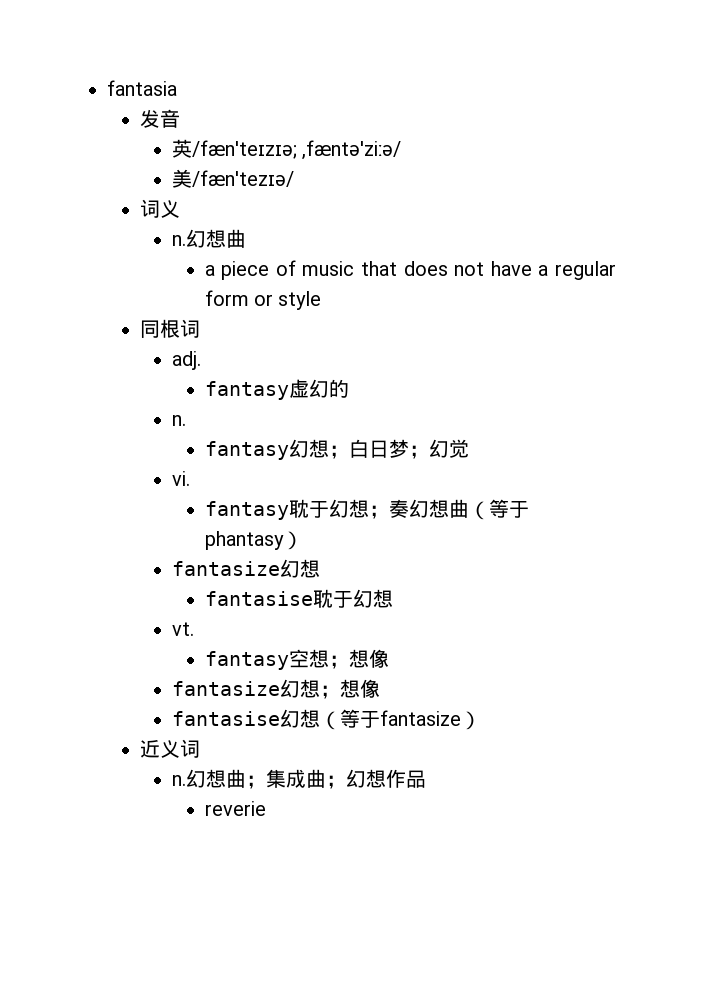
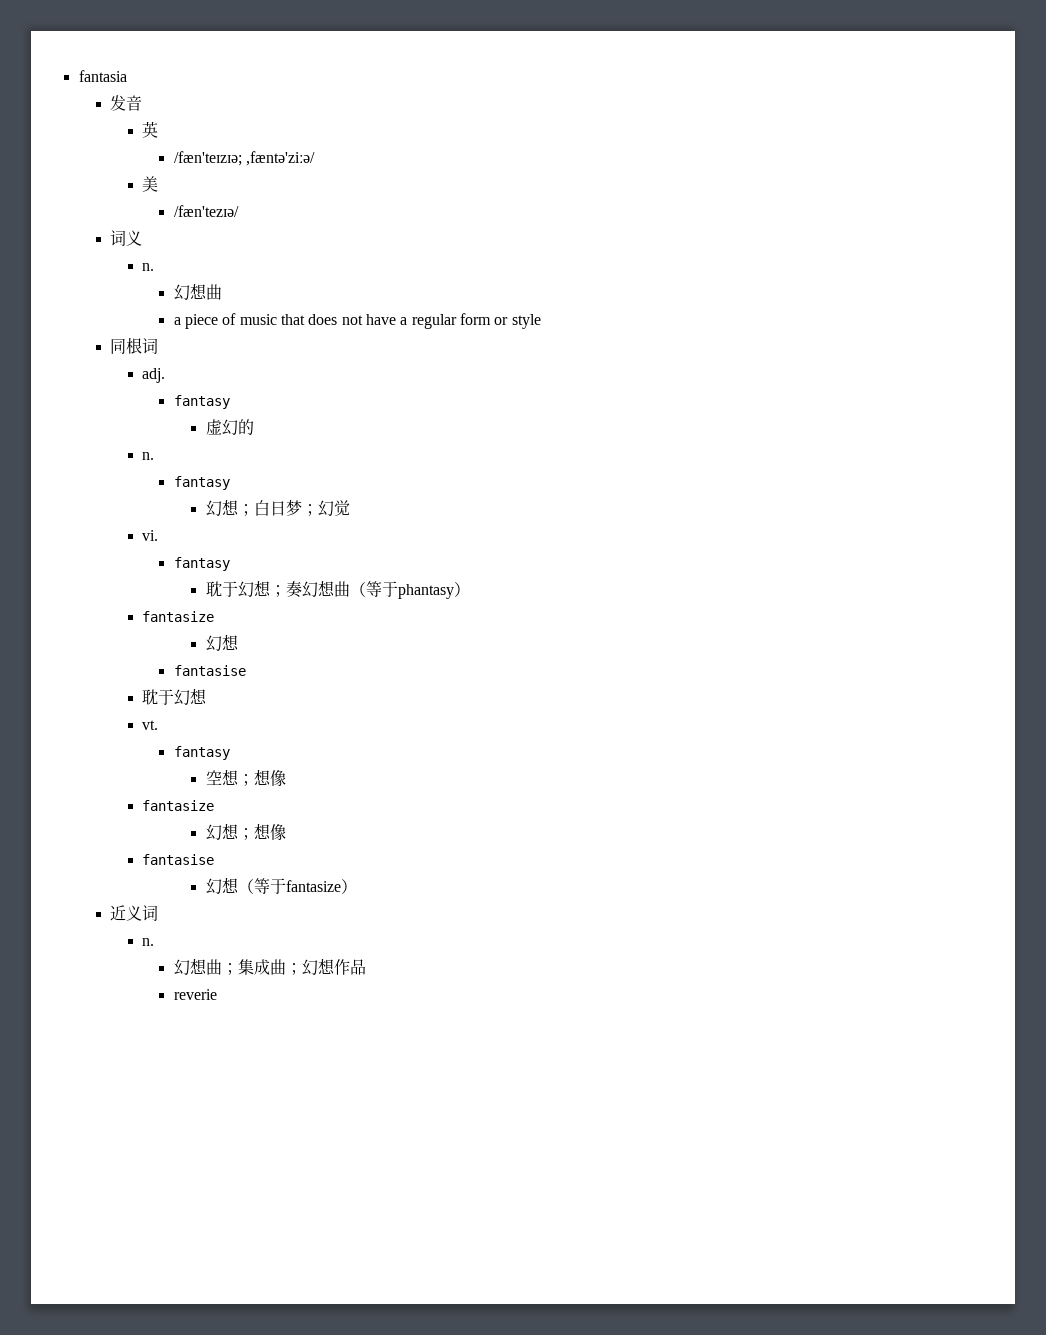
- 英/fæn'teɪzɪə; ,fæntə'ziːə/
+ 英
+ /fæn'teɪzɪə; ,fæntə'ziːə/
- 美/fæn'tezɪə/
+ 美
+ /fæn'tezɪə/
  词义
- n.幻想曲
+ n.
+ 幻想曲
  adj.
- fantasy虚幻的
+ fantasy
+ 虚幻的
  n.
- fantasy幻想；白日梦；幻觉
+ fantasy
+ 幻想；白日梦；幻觉
  vi.
- fantasy耽于幻想；奏幻想曲（等于phantasy）
- fantasize幻想
- fantasise耽于幻想
+ fantasy
+ 耽于幻想；奏幻想曲（等于phantasy）
+ fantasize
+ 幻想
+ fantasise
+ 耽于幻想
  vt.
- fantasy空想；想像
- fantasize幻想；想像
- fantasise幻想（等于fantasize）
+ fantasy
+ 空想；想像
+ fantasize
+ 幻想；想像
+ fantasise
+ 幻想（等于fantasize）
  近义词
- n.幻想曲；集成曲；幻想作品
+ n.
+ 幻想曲；集成曲；幻想作品

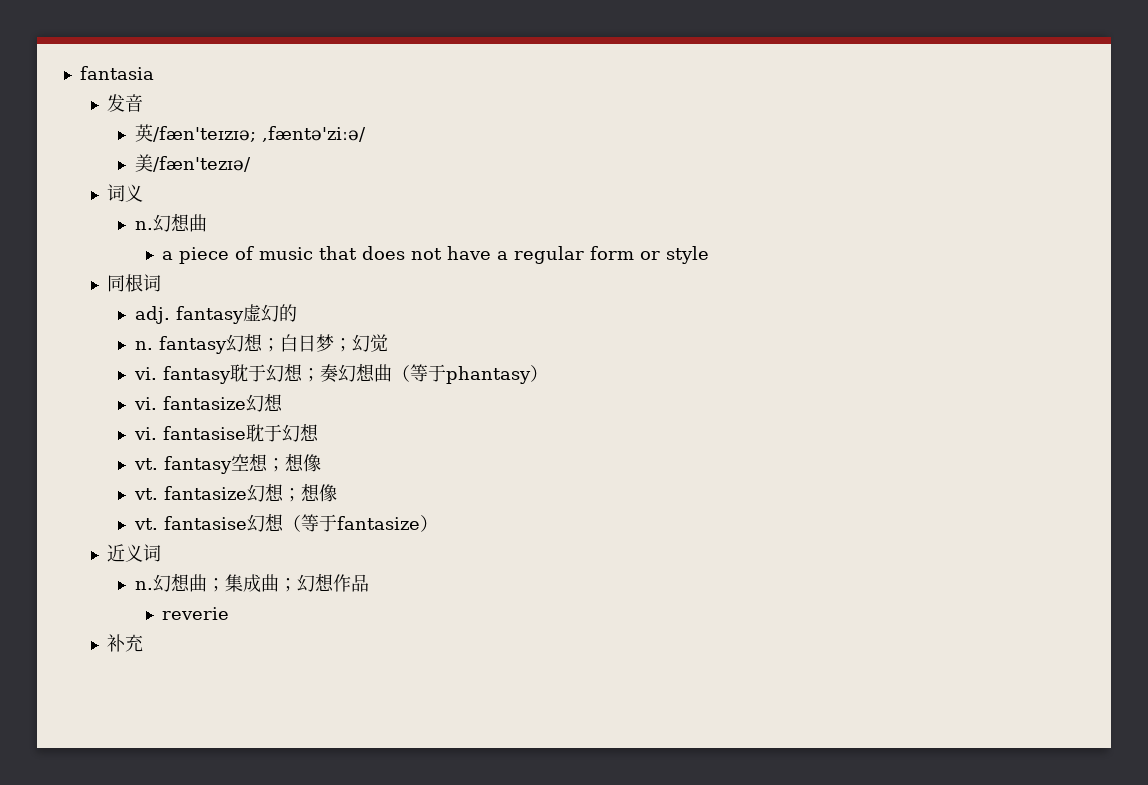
- 英
- /fæn'teɪzɪə; ,fæntə'ziːə/
+ 英/fæn'teɪzɪə; ,fæntə'ziːə/
- 美
- /fæn'tezɪə/
+ 美/fæn'tezɪə/
  词义
- n.
- 幻想曲
+ n.幻想曲
- adj.
- fantasy
- 虚幻的
- n.
- fantasy
- 幻想；白日梦；幻觉
+ adj. fantasy虚幻的
+ n. fantasy幻想；白日梦；幻觉
- vi.
- fantasy
- 耽于幻想；奏幻想曲（等于phantasy）
- fantasize
- 幻想
- fantasise
- 耽于幻想
+ vi. fantasy耽于幻想；奏幻想曲（等于phantasy）
+ vi. fantasize幻想
+ vi. fantasise耽于幻想
- vt.
- fantasy
- 空想；想像
- fantasize
- 幻想；想像
- fantasise
- 幻想（等于fantasize）
+ vt. fantasy空想；想像
+ vt. fantasize幻想；想像
+ vt. fantasise幻想（等于fantasize）
  近义词
- n.
- 幻想曲；集成曲；幻想作品
+ n.幻想曲；集成曲；幻想作品
+ 补充

